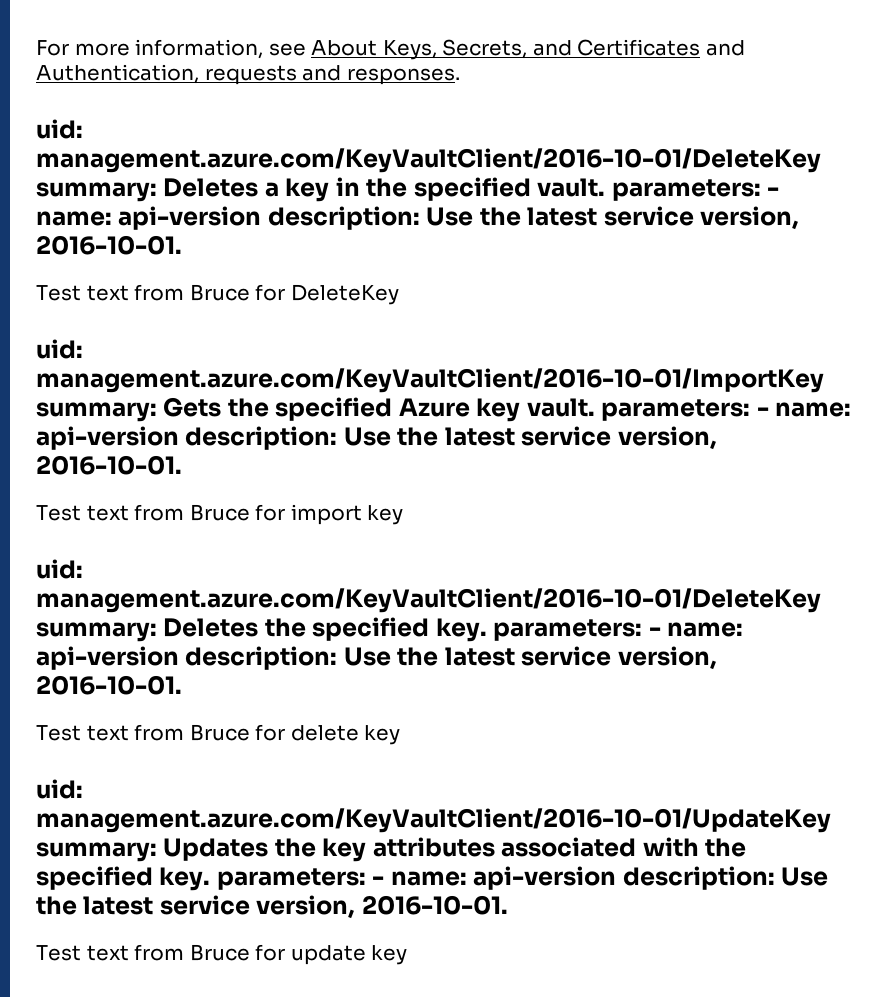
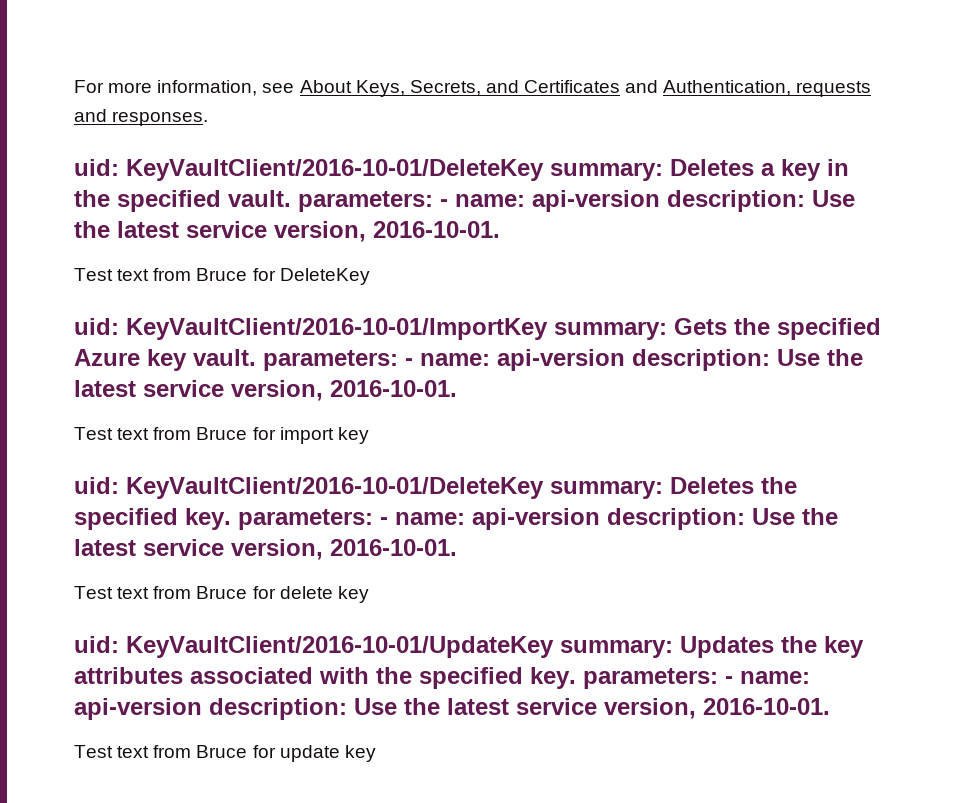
- uid: management.azure.com/KeyVaultClient/2016-10-01/DeleteKey summary: Deletes a key in the specified vault. parameters: - name: api-version description: Use the latest service version, 2016-10-01.
+ uid: KeyVaultClient/2016-10-01/DeleteKey summary: Deletes a key in the specified vault. parameters: - name: api-version description: Use the latest service version, 2016-10-01.
- uid: management.azure.com/KeyVaultClient/2016-10-01/ImportKey summary: Gets the specified Azure key vault. parameters: - name: api-version description: Use the latest service version, 2016-10-01.
+ uid: KeyVaultClient/2016-10-01/ImportKey summary: Gets the specified Azure key vault. parameters: - name: api-version description: Use the latest service version, 2016-10-01.
- uid: management.azure.com/KeyVaultClient/2016-10-01/DeleteKey summary: Deletes the specified key. parameters: - name: api-version description: Use the latest service version, 2016-10-01.
+ uid: KeyVaultClient/2016-10-01/DeleteKey summary: Deletes the specified key. parameters: - name: api-version description: Use the latest service version, 2016-10-01.
- uid: management.azure.com/KeyVaultClient/2016-10-01/UpdateKey summary: Updates the key attributes associated with the specified key. parameters: - name: api-version description: Use the latest service version, 2016-10-01.
+ uid: KeyVaultClient/2016-10-01/UpdateKey summary: Updates the key attributes associated with the specified key. parameters: - name: api-version description: Use the latest service version, 2016-10-01.

